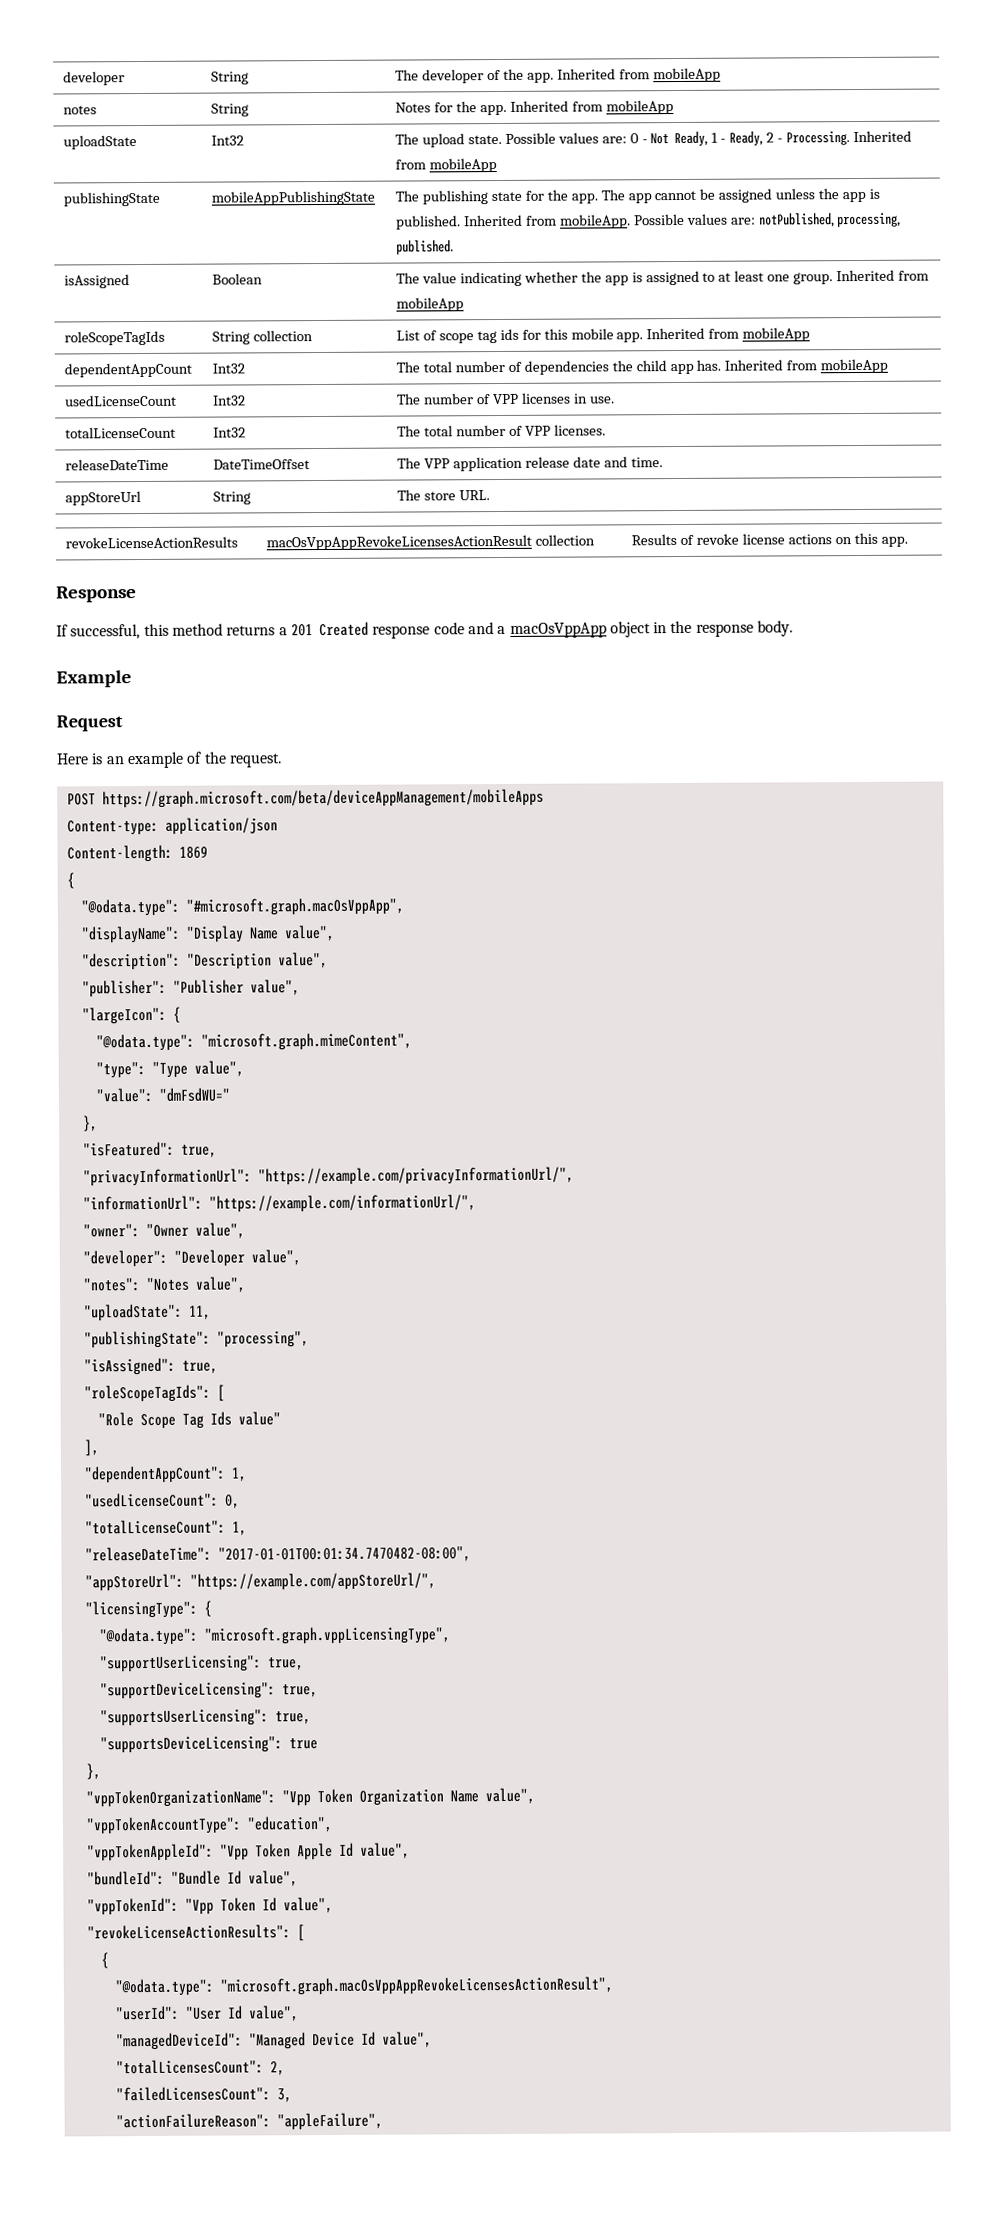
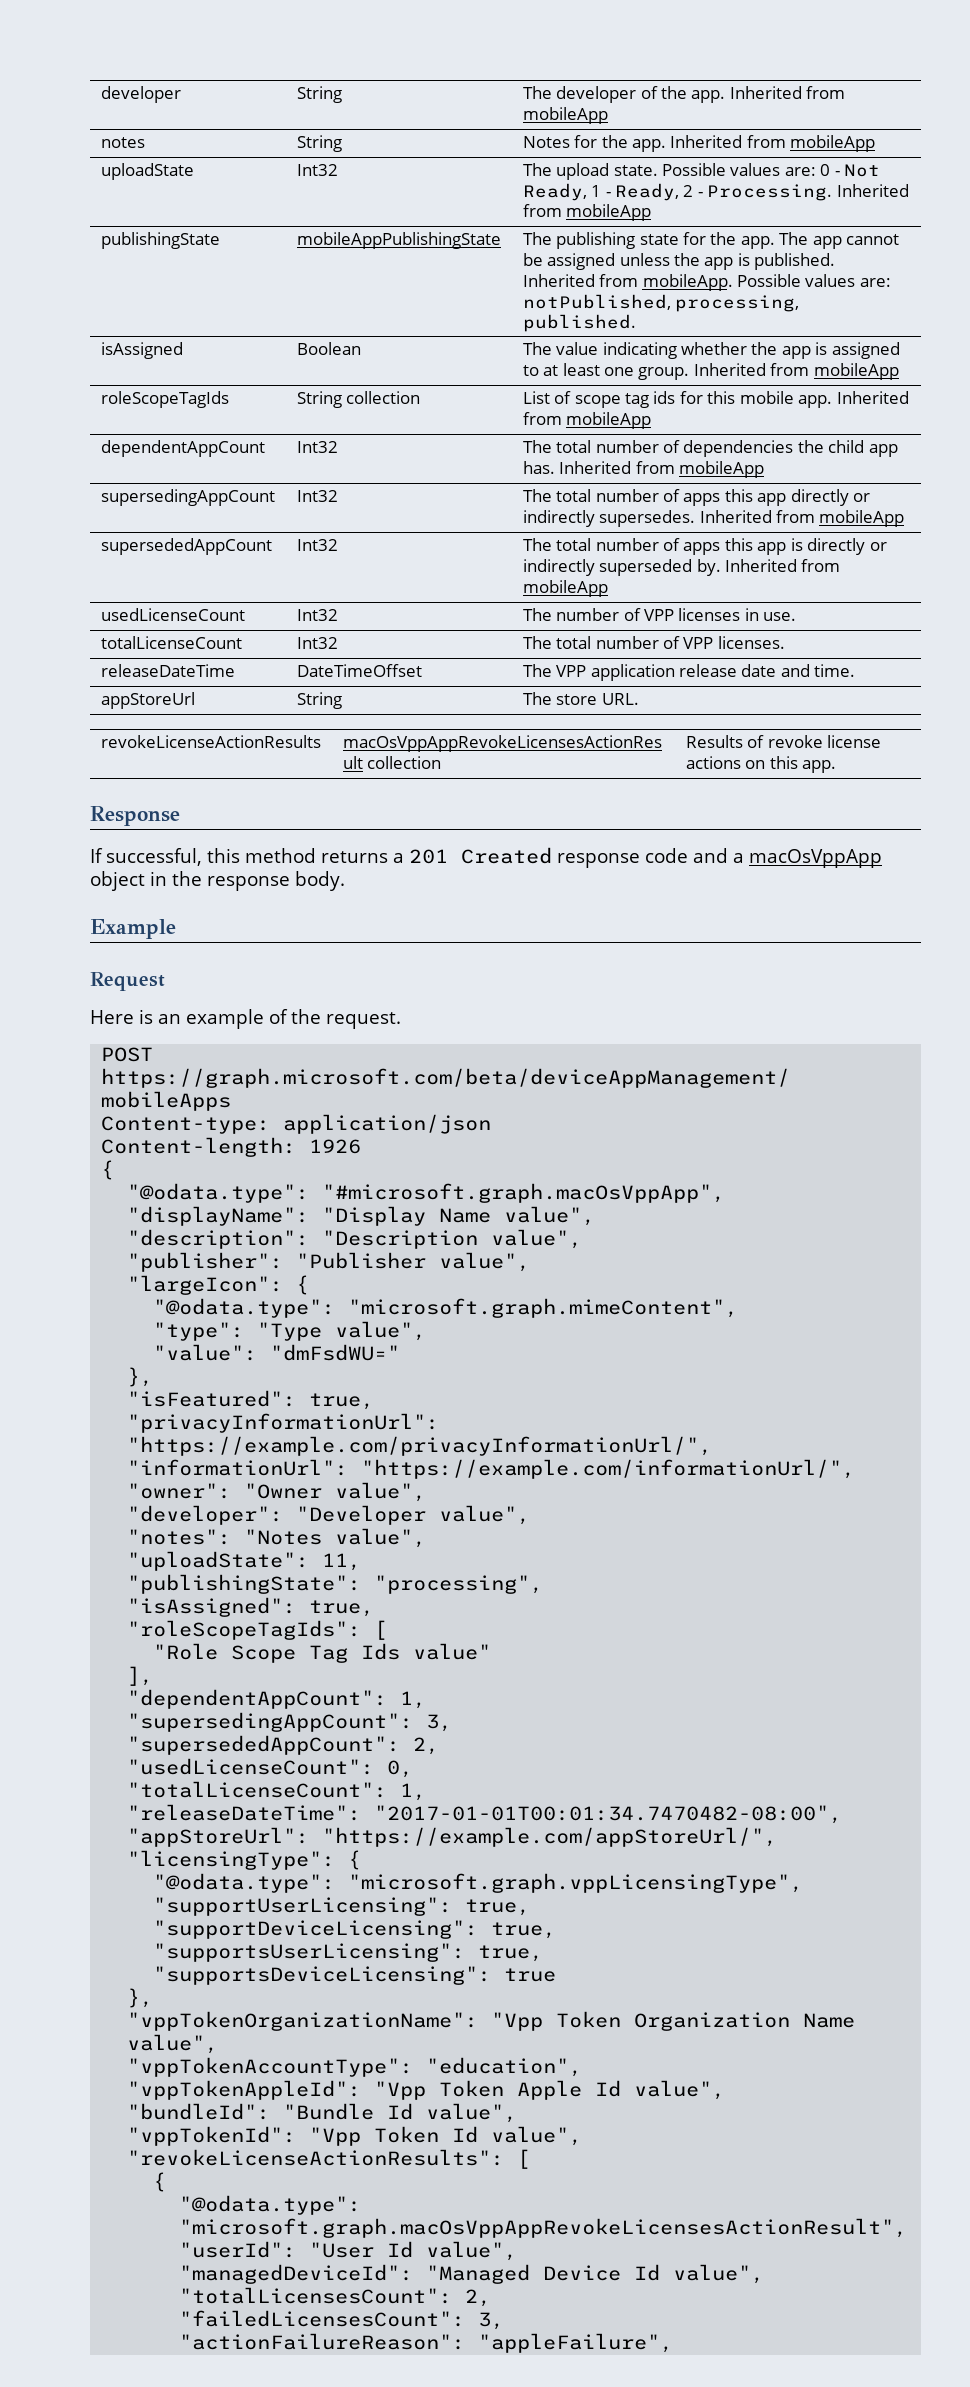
+ supersedingAppCount | Int32 | The total number of apps this app directly or indirectly supersedes. Inherited from mobileApp
+ supersededAppCount | Int32 | The total number of apps this app is directly or indirectly superseded by. Inherited from mobileApp
- Content-length: 1869
+ Content-length: 1926
+ "supersedingAppCount": 3,
+ "supersededAppCount": 2,

